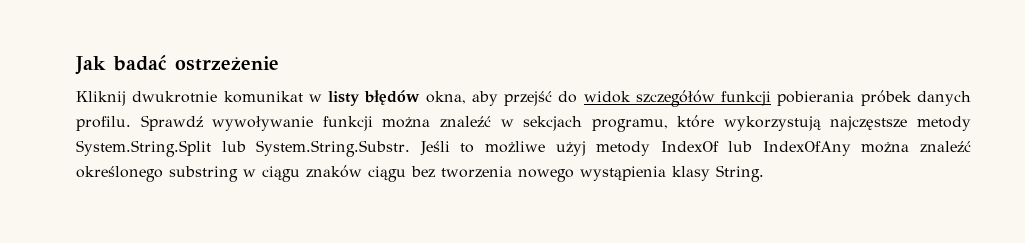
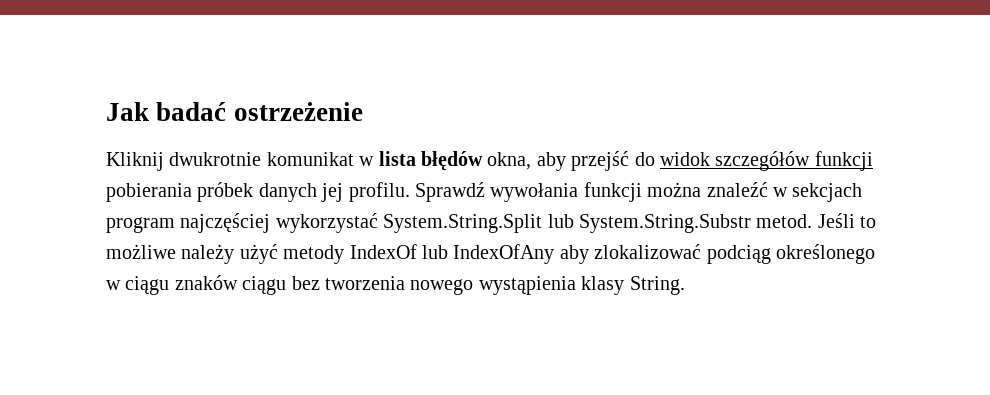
- Kliknij dwukrotnie komunikat w listy błędów okna, aby przejść do widok szczegółów funkcji pobierania próbek danych profilu.
+ Kliknij dwukrotnie komunikat w lista błędów okna, aby przejść do widok szczegółów funkcji pobierania próbek danych jej profilu.
- Sprawdź wywoływanie funkcji można znaleźć w sekcjach programu, które wykorzystują najczęstsze metody System.String.Split lub System.String.Substr. Jeśli to możliwe użyj metody IndexOf lub IndexOfAny można znaleźć określonego substring w ciągu znaków ciągu bez tworzenia nowego wystąpienia klasy String.
+ Sprawdź wywołania funkcji można znaleźć w sekcjach program najczęściej wykorzystać System.String.Split lub System.String.Substr metod. Jeśli to możliwe należy użyć metody IndexOf lub IndexOfAny aby zlokalizować podciąg określonego w ciągu znaków ciągu bez tworzenia nowego wystąpienia klasy String.

